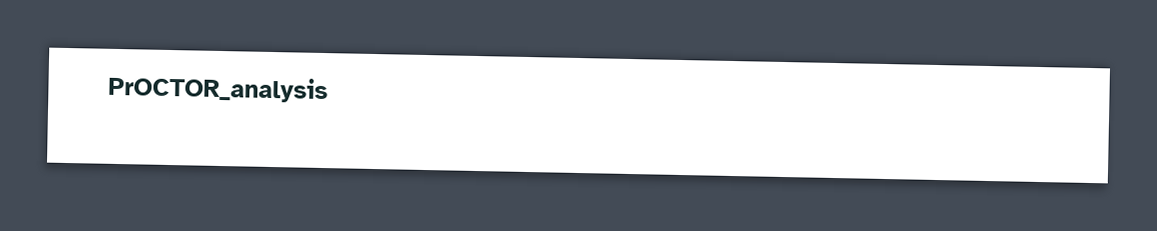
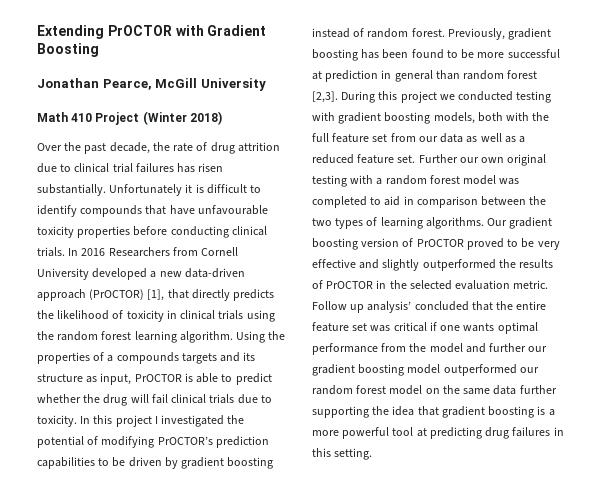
- PrOCTOR_analysis
+ Extending PrOCTOR with Gradient Boosting
+ Jonathan Pearce, McGill University
+ Math 410 Project (Winter 2018)
+ Over the past decade, the rate of drug attrition due to clinical trial failures has risen substantially. Unfortunately it is difficult to identify compounds that have unfavourable toxicity properties before conducting clinical trials. In 2016 Researchers from Cornell University developed a new data-driven approach (PrOCTOR) [1], that directly predicts the likelihood of toxicity in clinical trials using the random forest learning algorithm. Using the properties of a compounds targets and its structure as input, PrOCTOR is able to predict whether the drug will fail clinical trials due to toxicity. In this project I investigated the potential of modifying PrOCTOR’s prediction capabilities to be driven by gradient boosting instead of random forest. Previously, gradient boosting has been found to be more successful at prediction in general than random forest [2,3]. During this project we conducted testing with gradient boosting models, both with the full feature set from our data as well as a reduced feature set. Further our own original testing with a random forest model was completed to aid in comparison between the two types of learning algorithms. Our gradient boosting version of PrOCTOR proved to be very effective and slightly outperformed the results of PrOCTOR in the selected evaluation metric. Follow up analysis’ concluded that the entire feature set was critical if one wants optimal performance from the model and further our gradient boosting model outperformed our random forest model on the same data further supporting the idea that gradient boosting is a more powerful tool at predicting drug failures in this setting.

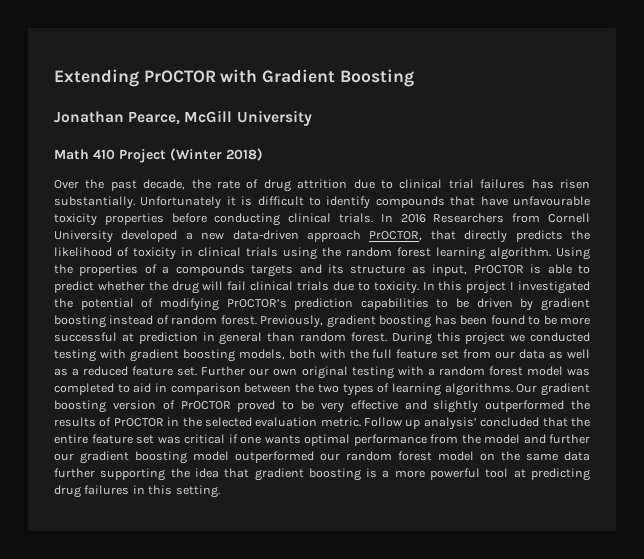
- In 2016 Researchers from Cornell University developed a new data-driven approach (PrOCTOR) [1], that directly predicts the likelihood of toxicity in clinical trials using the random forest learning algorithm.
+ In 2016 Researchers from Cornell University developed a new data-driven approach PrOCTOR, that directly predicts the likelihood of toxicity in clinical trials using the random forest learning algorithm.
- Previously, gradient boosting has been found to be more successful at prediction in general than random forest [2,3].
+ Previously, gradient boosting has been found to be more successful at prediction in general than random forest.

